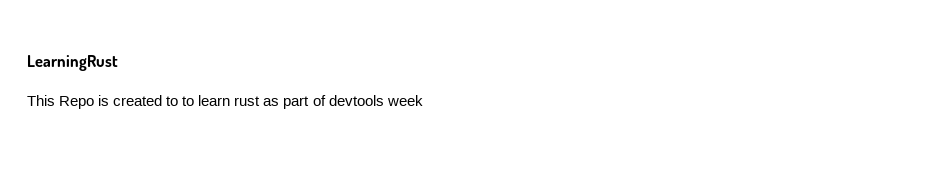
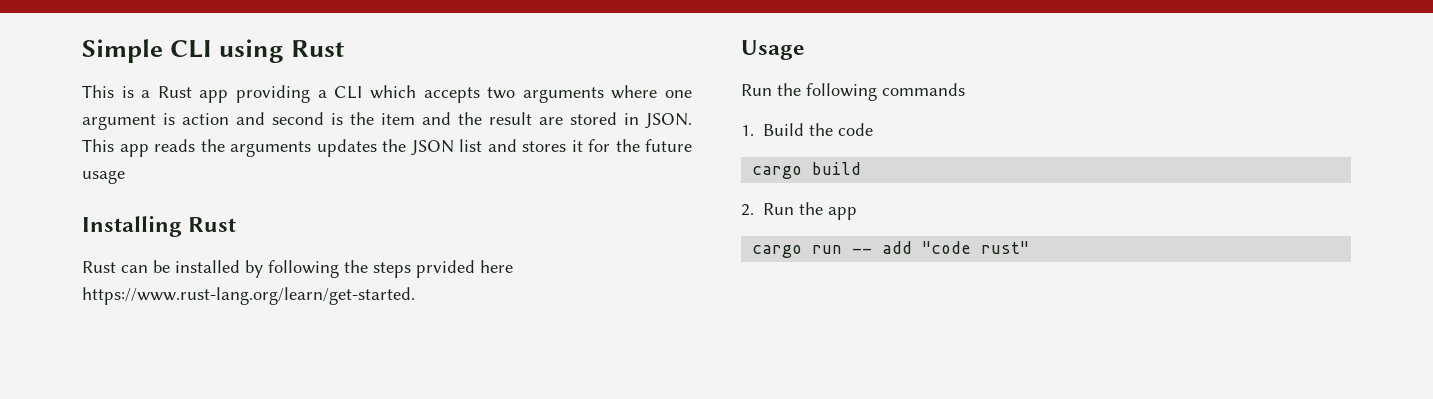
- LearningRust
- This Repo is created to to learn rust as part of devtools week
+ Simple CLI using Rust
+ This is a Rust app providing a CLI which accepts two arguments where one argument is action and second is the item and the result are stored in JSON. This app reads the arguments updates the JSON list and stores it for the future usage
+ Installing Rust
+ Rust can be installed by following the steps prvided here https://www.rust-lang.org/learn/get-started.
+ Usage
+ Run the following commands
+ 1. Build the code
+ cargo build
+ 2. Run the app
+ cargo run -- add "code rust"

